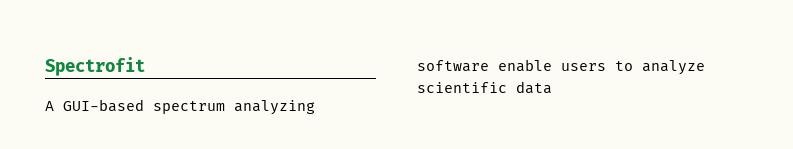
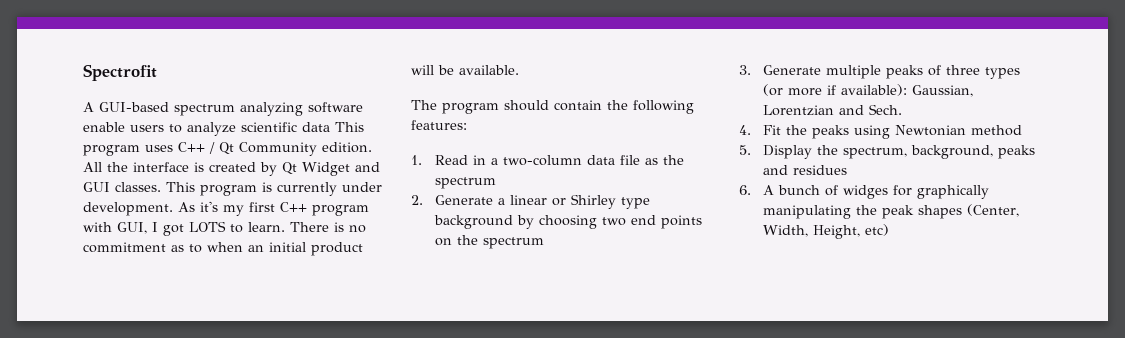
- A GUI-based spectrum analyzing software enable users to analyze scientific data
+ A GUI-based spectrum analyzing software enable users to analyze scientific data This program uses C++ / Qt Community edition. All the interface is created by Qt Widget and GUI classes. This program is currently under development. As it's my first C++ program with GUI, I got LOTS to learn. There is no commitment as to when an initial product will be available.
+ The program should contain the following features:
+ 1. Read in a two-column data file as the spectrum
+ 2. Generate a linear or Shirley type background by choosing two end points on the spectrum
+ 3. Generate multiple peaks of three types (or more if available): Gaussian, Lorentzian and Sech.
+ 4. Fit the peaks using Newtonian method
+ 5. Display the spectrum, background, peaks and residues
+ 6. A bunch of widges for graphically manipulating the peak shapes (Center, Width, Height, etc)

